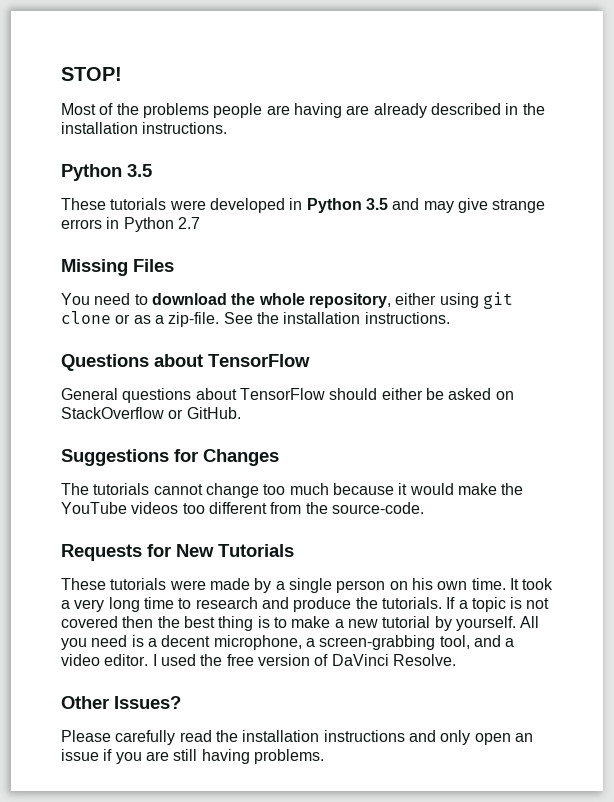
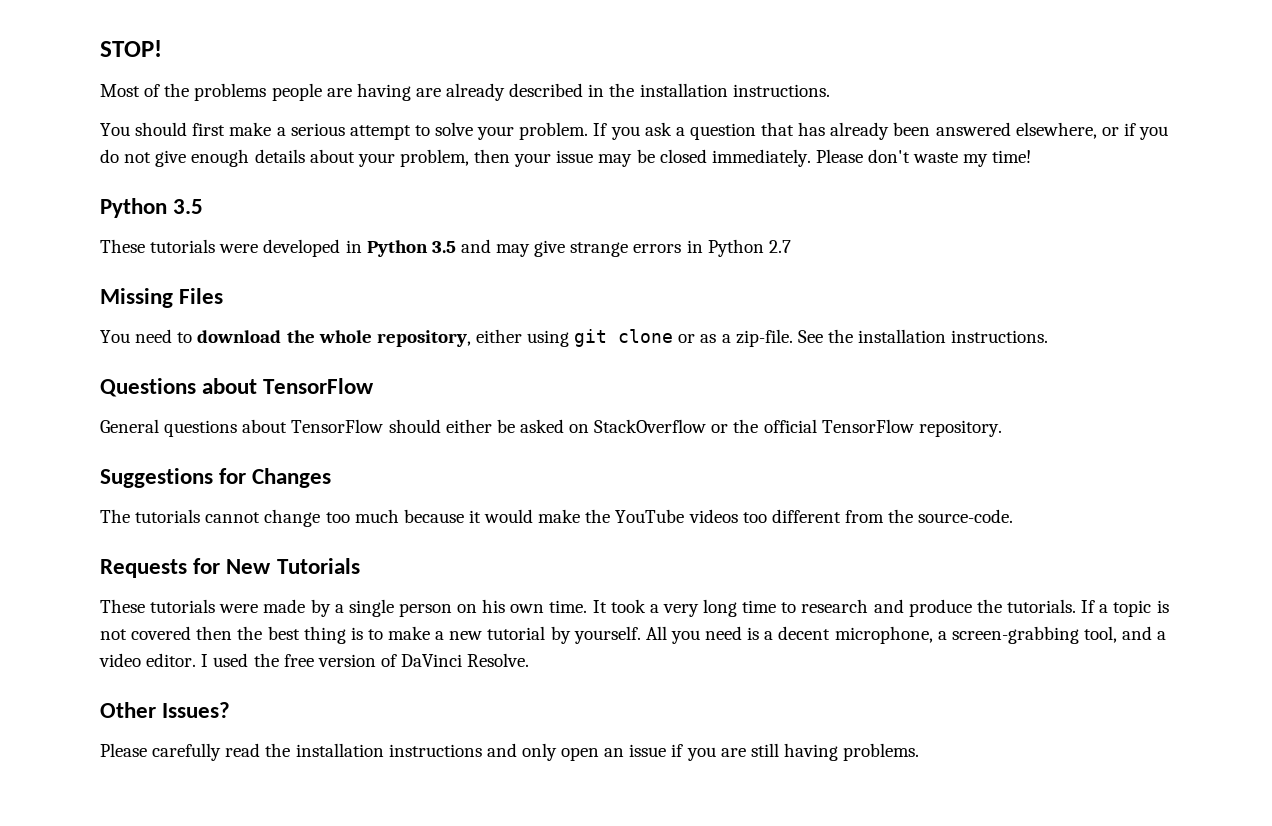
+ You should first make a serious attempt to solve your problem. If you ask a question that has already been answered elsewhere, or if you do not give enough details about your problem, then your issue may be closed immediately. Please don't waste my time!
- General questions about TensorFlow should either be asked on StackOverflow or GitHub.
+ General questions about TensorFlow should either be asked on StackOverflow or the official TensorFlow repository.

